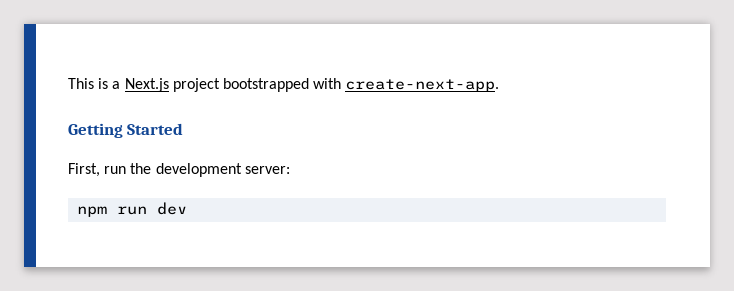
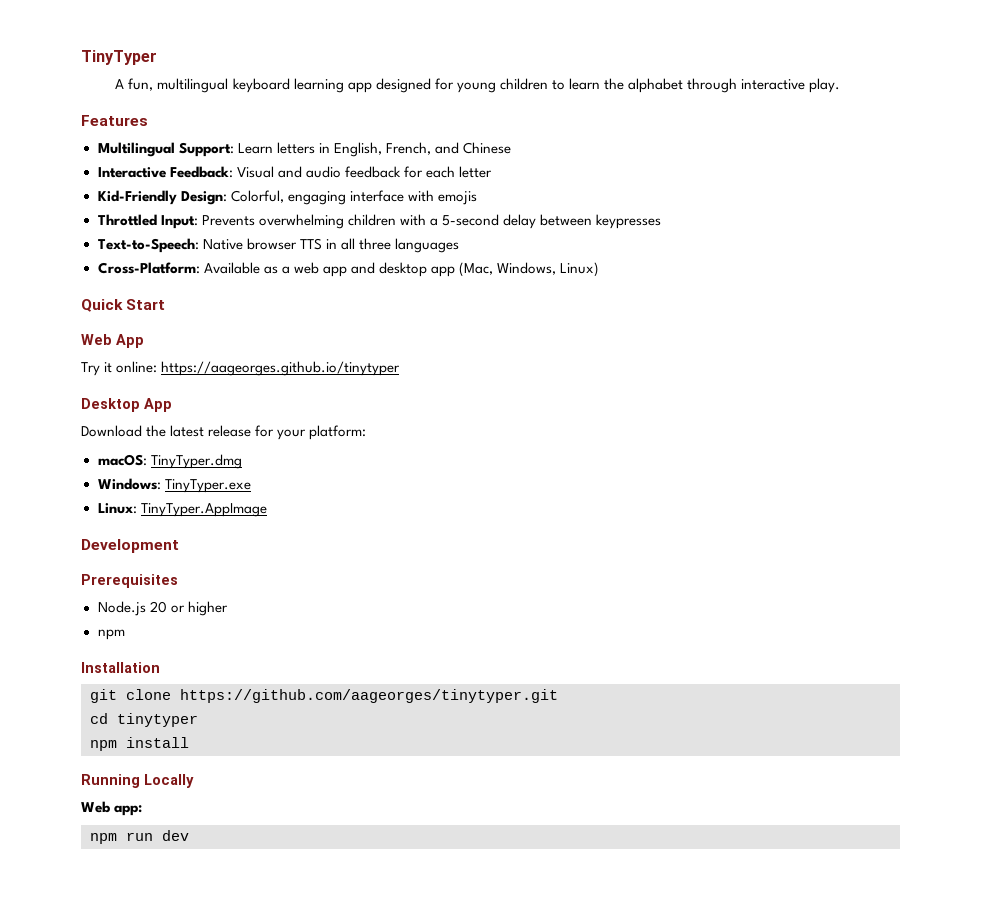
- This is a Next.js project bootstrapped with create-next-app.
- Getting Started
- First, run the development server:
+ TinyTyper
+ A fun, multilingual keyboard learning app designed for young children to learn the alphabet through interactive play.
+ Features
+ Multilingual Support: Learn letters in English, French, and Chinese
+ Interactive Feedback: Visual and audio feedback for each letter
+ Kid-Friendly Design: Colorful, engaging interface with emojis
+ Throttled Input: Prevents overwhelming children with a 5-second delay between keypresses
+ Text-to-Speech: Native browser TTS in all three languages
+ Cross-Platform: Available as a web app and desktop app (Mac, Windows, Linux)
+ Quick Start
+ Web App
+ Try it online: https://aageorges.github.io/tinytyper
+ Desktop App
+ Download the latest release for your platform:
+ macOS: TinyTyper.dmg
+ Windows: TinyTyper.exe
+ Linux: TinyTyper.AppImage
+ Development
+ Prerequisites
+ Node.js 20 or higher
+ npm
+ Installation
+ git clone https://github.com/aageorges/tinytyper.git
+ cd tinytyper
+ npm install
+ Running Locally
+ Web app:

